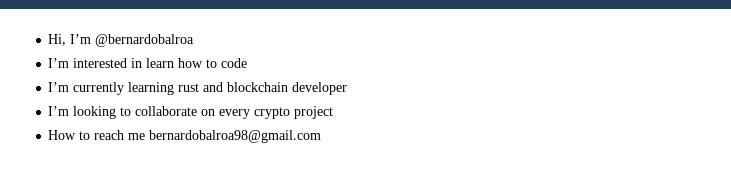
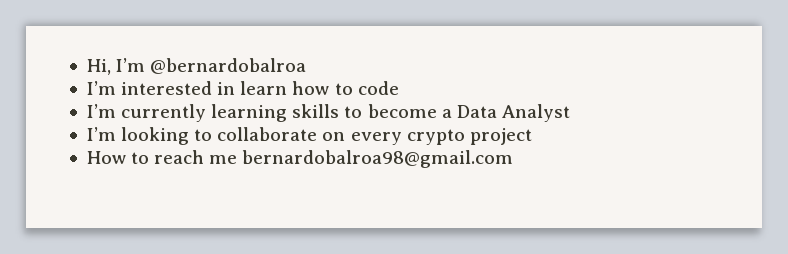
- I’m currently learning rust and blockchain developer
+ I’m currently learning skills to become a Data Analyst

